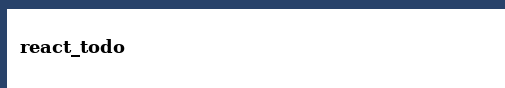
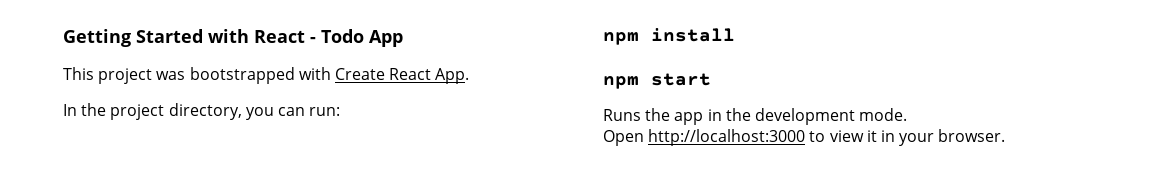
- react_todo
+ Getting Started with React - Todo App
+ This project was bootstrapped with Create React App.
+ In the project directory, you can run:
+ npm install
+ npm start
+ Runs the app in the development mode.
+ Open http://localhost:3000 to view it in your browser.

